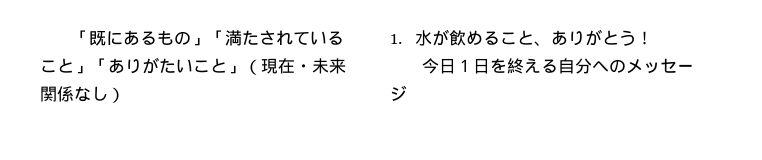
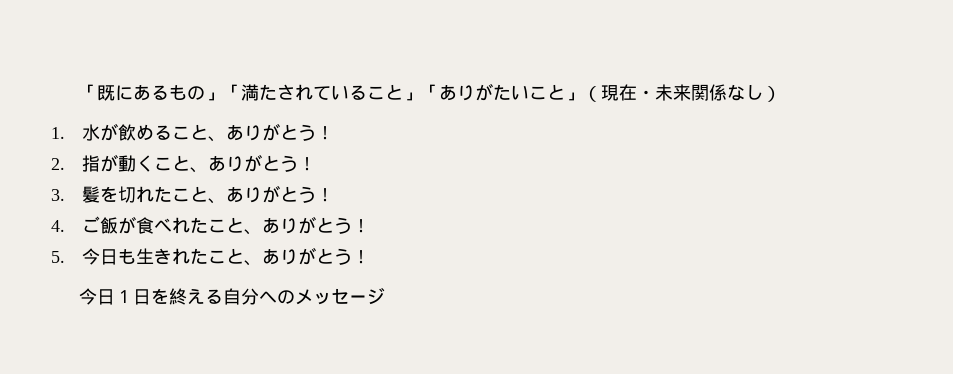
+ 2.指が動くこと、ありがとう！
+ 3.髪を切れたこと、ありがとう！
+ 4.ご飯が食べれたこと、ありがとう！
+ 5.今日も生きれたこと、ありがとう！

